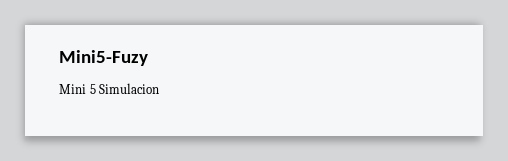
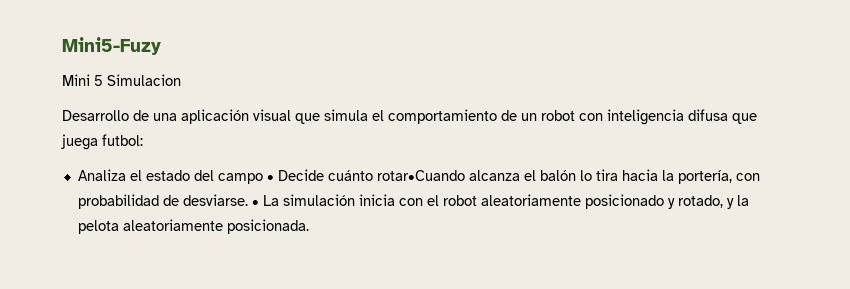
+ Desarrollo de una aplicación visual que simula el comportamiento de un robot con inteligencia difusa que juega futbol:
+ Analiza el estado del campo • Decide cuánto rotar•Cuando alcanza el balón lo tira hacia la portería, con probabilidad de desviarse. • La simulación inicia con el robot aleatoriamente posicionado y rotado, y la pelota aleatoriamente posicionada.

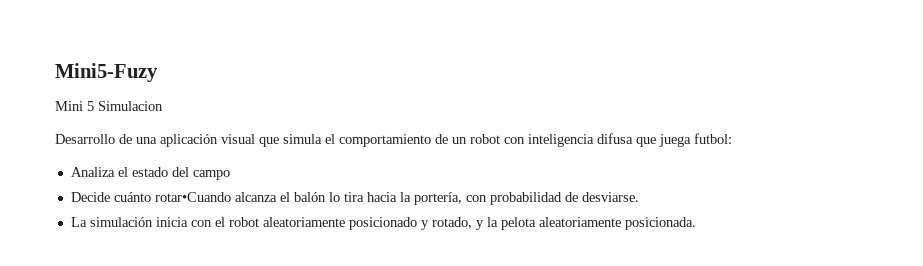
- Analiza el estado del campo • Decide cuánto rotar•Cuando alcanza el balón lo tira hacia la portería, con probabilidad de desviarse. • La simulación inicia con el robot aleatoriamente posicionado y rotado, y la pelota aleatoriamente posicionada.
+ Analiza el estado del campo
+ Decide cuánto rotar•Cuando alcanza el balón lo tira hacia la portería, con probabilidad de desviarse.
+ La simulación inicia con el robot aleatoriamente posicionado y rotado, y la pelota aleatoriamente posicionada.

